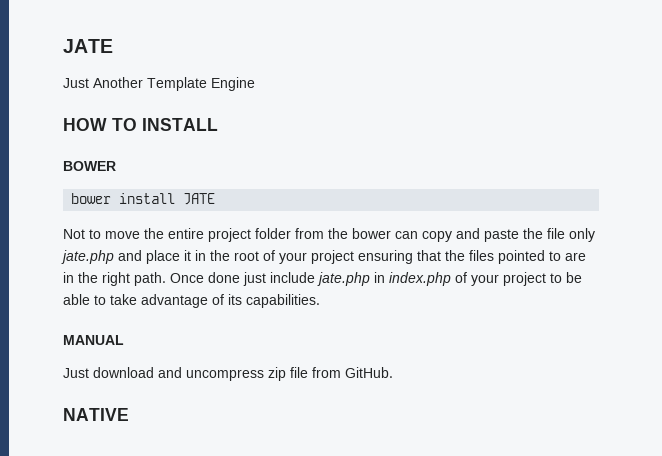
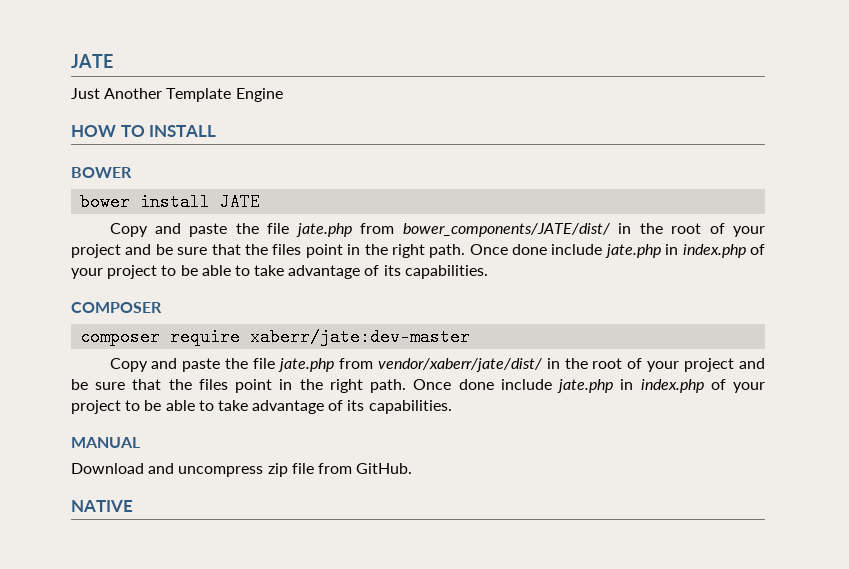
- Not to move the entire project folder from the bower can copy and paste the file only jate.php and place it in the root of your project ensuring that the files pointed to are in the right path. Once done just include jate.php in index.php of your project to be able to take advantage of its capabilities.
+ Copy and paste the file jate.php from bower_components/JATE/dist/ in the root of your project and be sure that the files point in the right path. Once done include jate.php in index.php of your project to be able to take advantage of its capabilities.
+ COMPOSER
+ composer require xaberr/jate:dev-master
+ Copy and paste the file jate.php from vendor/xaberr/jate/dist/ in the root of your project and be sure that the files point in the right path. Once done include jate.php in index.php of your project to be able to take advantage of its capabilities.
- Just download and uncompress zip file from GitHub.
+ Download and uncompress zip file from GitHub.

